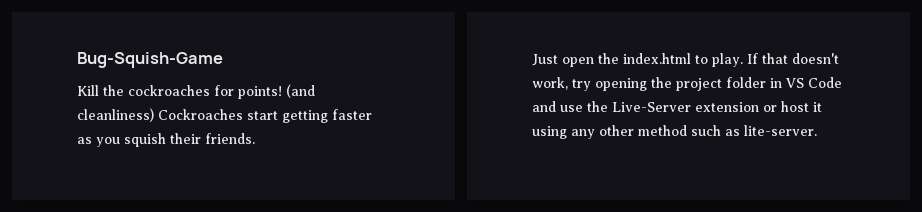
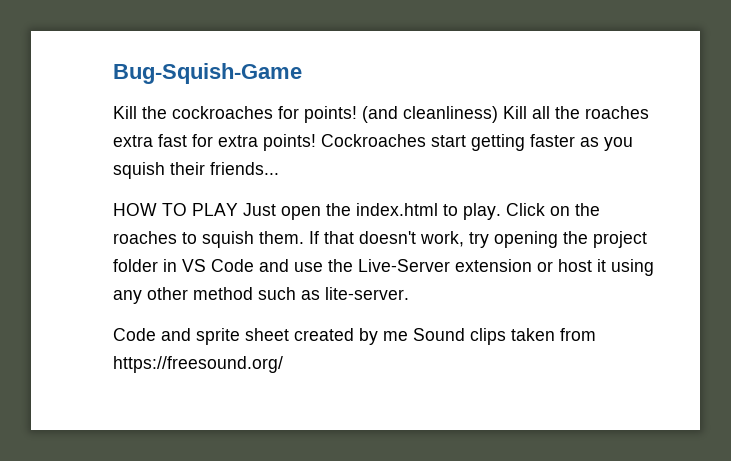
- (and cleanliness) Cockroaches start getting faster as you squish their friends.
- Just open the index.html to play.
+ (and cleanliness) Kill all the roaches extra fast for extra points! Cockroaches start getting faster as you squish their friends...
+ HOW TO PLAY Just open the index.html to play.
+ Click on the roaches to squish them.
+ Code and sprite sheet created by me Sound clips taken from https://freesound.org/

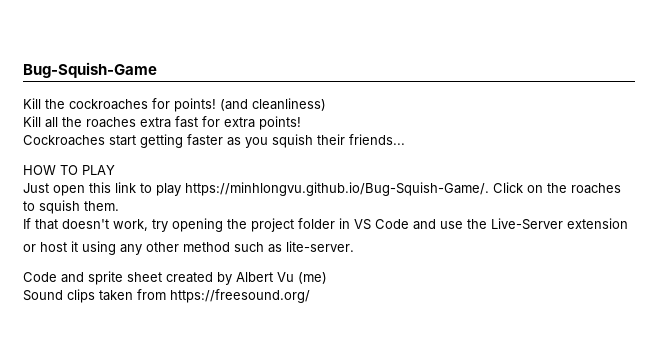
- (and cleanliness) Kill all the roaches extra fast for extra points! Cockroaches start getting faster as you squish their friends...
+ (and cleanliness)
+ Kill all the roaches extra fast for extra points!
+ Cockroaches start getting faster as you squish their friends...
- HOW TO PLAY Just open the index.html to play. Click on the roaches to squish them. If that doesn't work, try opening the project folder in VS Code and use the Live-Server extension or host it using any other method such as lite-server.
+ HOW TO PLAY
+ Just open this link to play https://minhlongvu.github.io/Bug-Squish-Game/. Click on the roaches to squish them.
+ If that doesn't work, try opening the project folder in VS Code and use the Live-Server extension
+ or host it using any other method such as lite-server.
- Code and sprite sheet created by me Sound clips taken from https://freesound.org/
+ Code and sprite sheet created by Albert Vu (me)
+ Sound clips taken from https://freesound.org/

